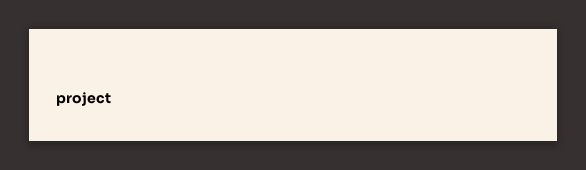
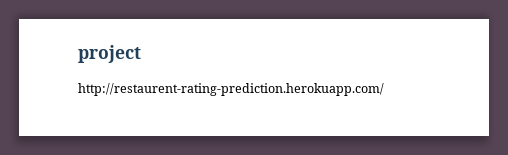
+ http://restaurent-rating-prediction.herokuapp.com/

